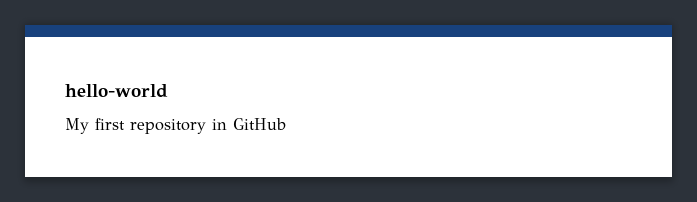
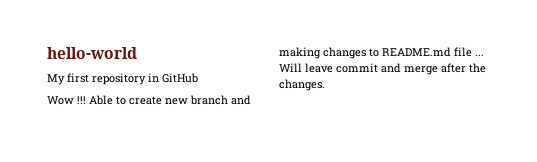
+ Wow !!! Able to create new branch and making changes to README.md file ... Will leave commit and merge after the changes.

